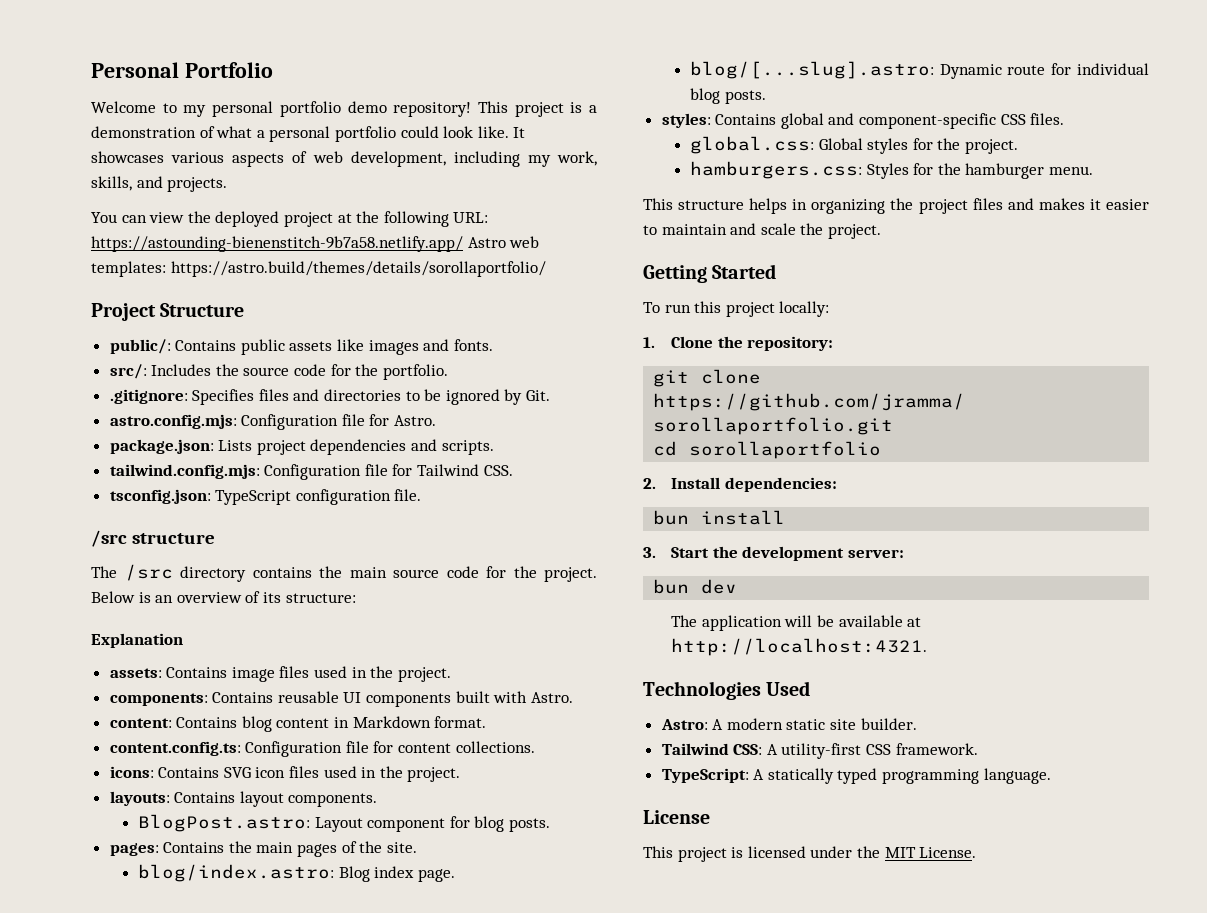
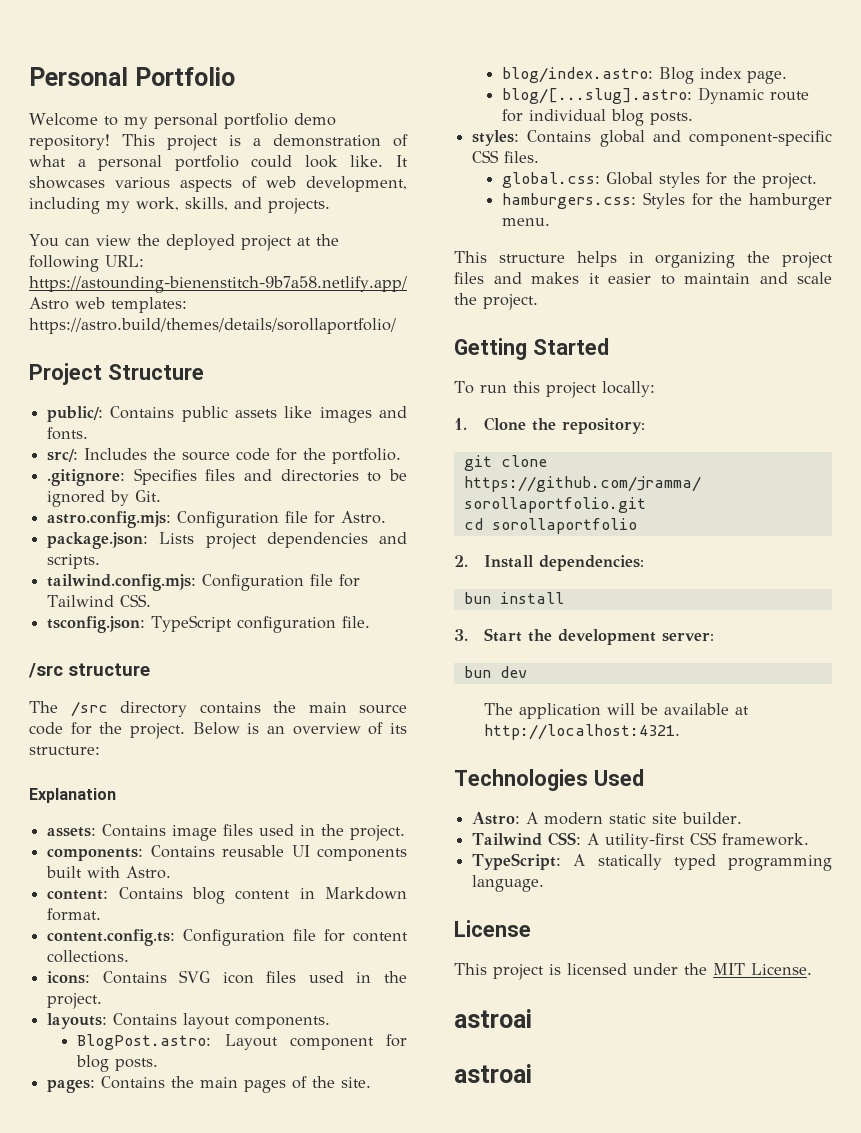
  This project is licensed under the MIT License.
+ astroai
+ astroai

